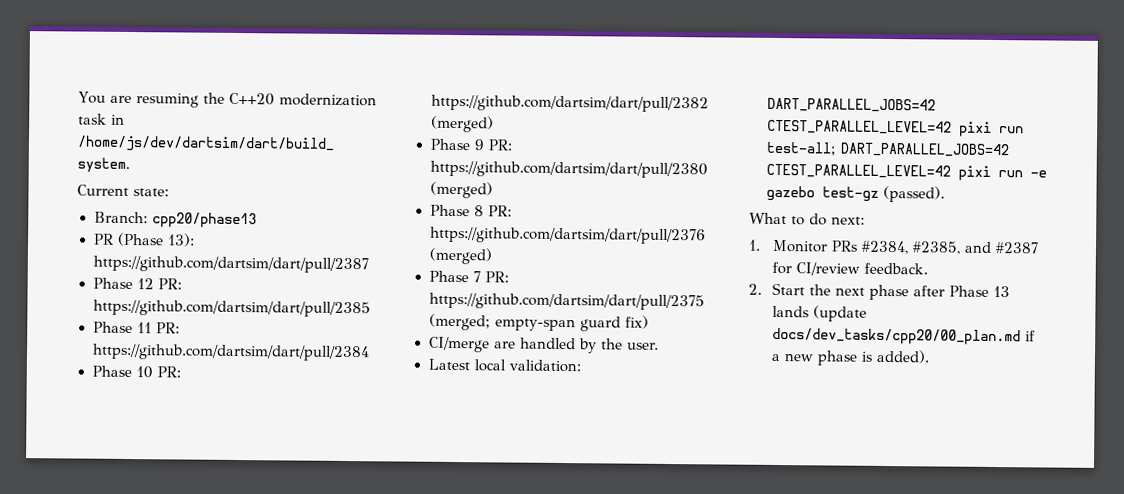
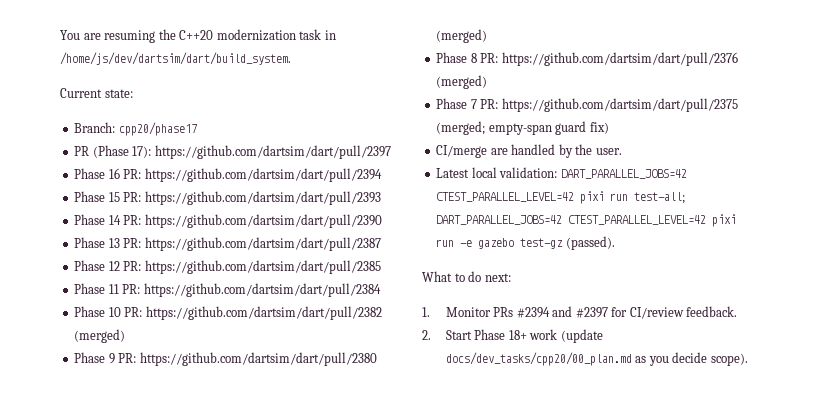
- Branch: cpp20/phase13
+ Branch: cpp20/phase17
- PR (Phase 13): https://github.com/dartsim/dart/pull/2387
+ PR (Phase 17): https://github.com/dartsim/dart/pull/2397
+ Phase 16 PR: https://github.com/dartsim/dart/pull/2394
+ Phase 15 PR: https://github.com/dartsim/dart/pull/2393
+ Phase 14 PR: https://github.com/dartsim/dart/pull/2390
+ Phase 13 PR: https://github.com/dartsim/dart/pull/2387
- 1. Monitor PRs #2384, #2385, and #2387 for CI/review feedback.
+ 1. Monitor PRs #2394 and #2397 for CI/review feedback.
- 2. Start the next phase after Phase 13 lands (update docs/dev_tasks/cpp20/00_plan.md if a new phase is added).
+ 2. Start Phase 18+ work (update docs/dev_tasks/cpp20/00_plan.md as you decide scope).

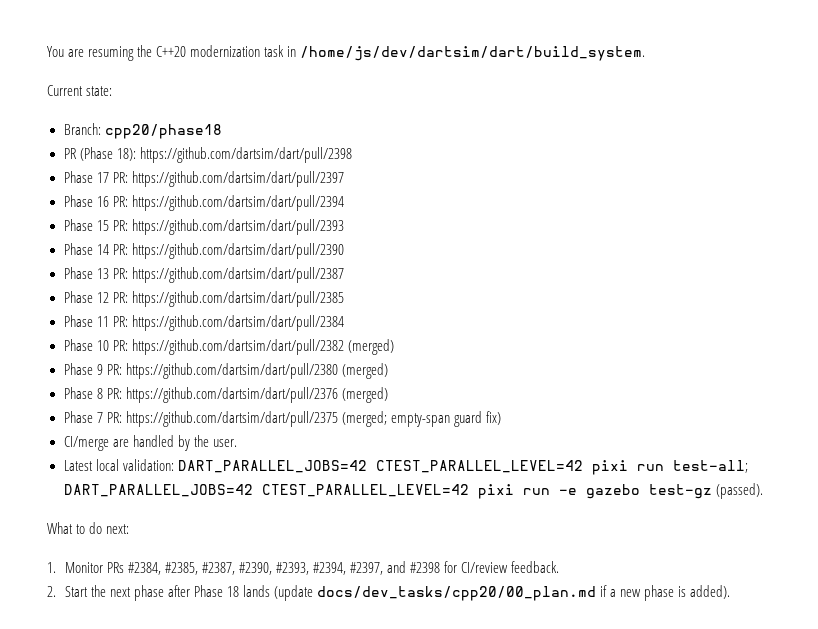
- Branch: cpp20/phase17
+ Branch: cpp20/phase18
- PR (Phase 17): https://github.com/dartsim/dart/pull/2397
+ PR (Phase 18): https://github.com/dartsim/dart/pull/2398
+ Phase 17 PR: https://github.com/dartsim/dart/pull/2397
- 1. Monitor PRs #2394 and #2397 for CI/review feedback.
+ 1. Monitor PRs #2384, #2385, #2387, #2390, #2393, #2394, #2397, and #2398 for CI/review feedback.
- 2. Start Phase 18+ work (update docs/dev_tasks/cpp20/00_plan.md as you decide scope).
+ 2. Start the next phase after Phase 18 lands (update docs/dev_tasks/cpp20/00_plan.md if a new phase is added).

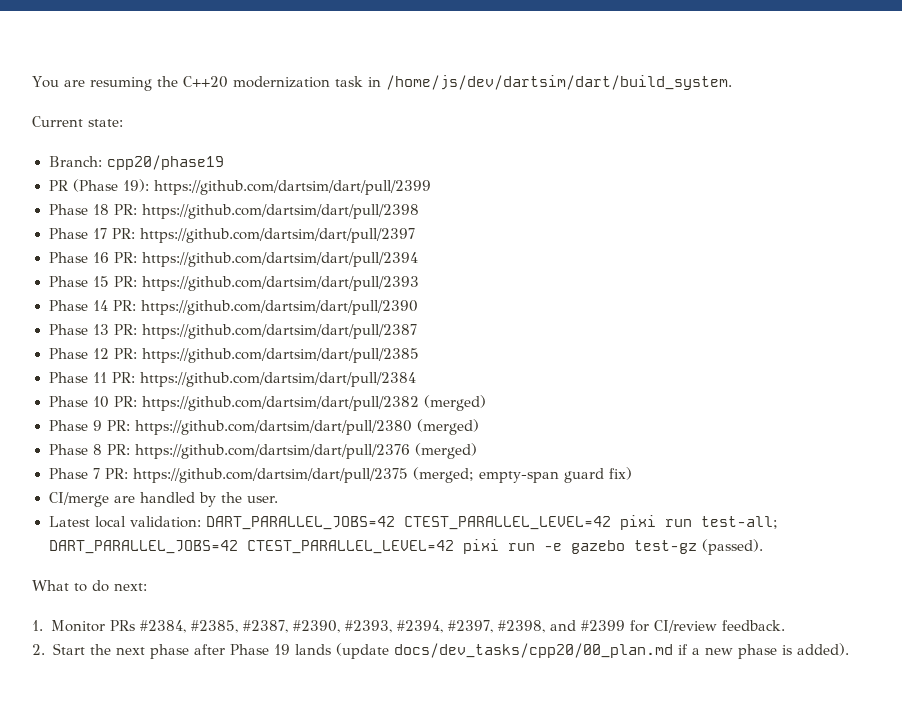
- Branch: cpp20/phase18
+ Branch: cpp20/phase19
- PR (Phase 18): https://github.com/dartsim/dart/pull/2398
+ PR (Phase 19): https://github.com/dartsim/dart/pull/2399
+ Phase 18 PR: https://github.com/dartsim/dart/pull/2398
- 1. Monitor PRs #2384, #2385, #2387, #2390, #2393, #2394, #2397, and #2398 for CI/review feedback.
+ 1. Monitor PRs #2384, #2385, #2387, #2390, #2393, #2394, #2397, #2398, and #2399 for CI/review feedback.
- 2. Start the next phase after Phase 18 lands (update docs/dev_tasks/cpp20/00_plan.md if a new phase is added).
+ 2. Start the next phase after Phase 19 lands (update docs/dev_tasks/cpp20/00_plan.md if a new phase is added).

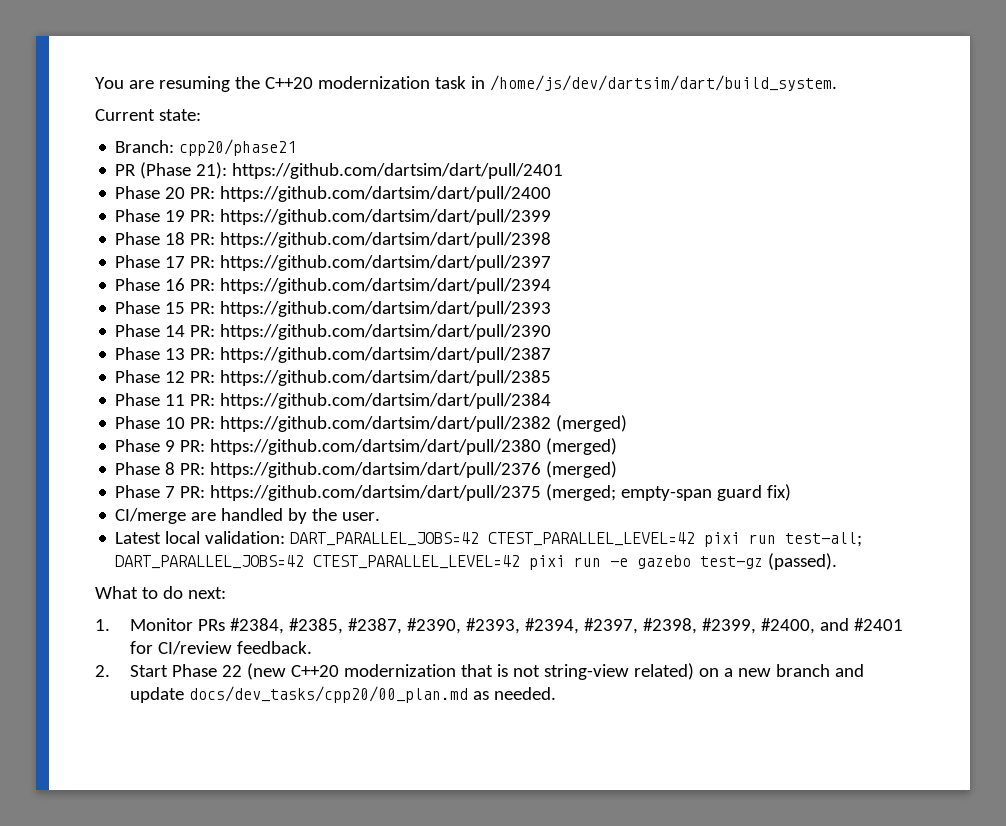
- Branch: cpp20/phase19
+ Branch: cpp20/phase21
- PR (Phase 19): https://github.com/dartsim/dart/pull/2399
+ PR (Phase 21): https://github.com/dartsim/dart/pull/2401
+ Phase 20 PR: https://github.com/dartsim/dart/pull/2400
+ Phase 19 PR: https://github.com/dartsim/dart/pull/2399
- 1. Monitor PRs #2384, #2385, #2387, #2390, #2393, #2394, #2397, #2398, and #2399 for CI/review feedback.
+ 1. Monitor PRs #2384, #2385, #2387, #2390, #2393, #2394, #2397, #2398, #2399, #2400, and #2401 for CI/review feedback.
- 2. Start the next phase after Phase 19 lands (update docs/dev_tasks/cpp20/00_plan.md if a new phase is added).
+ 2. Start Phase 22 (new C++20 modernization that is not string-view related) on a new branch and update docs/dev_tasks/cpp20/00_plan.md as needed.

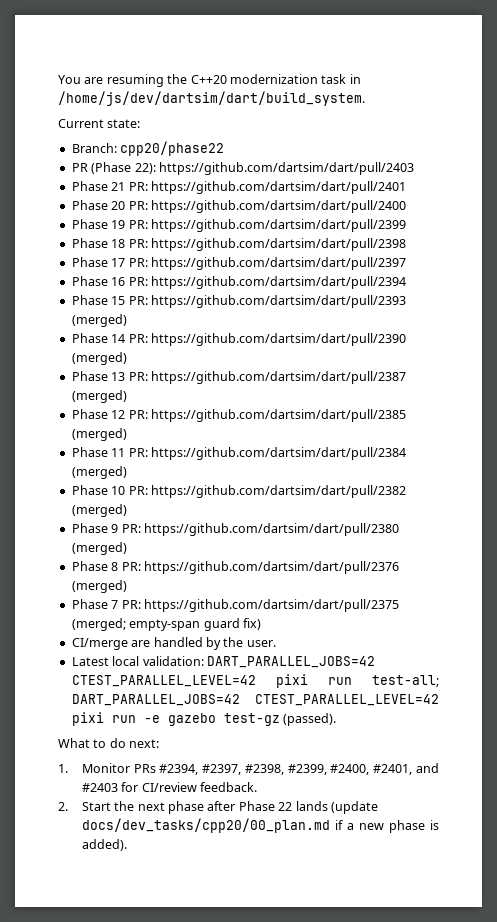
- Branch: cpp20/phase21
+ Branch: cpp20/phase22
- PR (Phase 21): https://github.com/dartsim/dart/pull/2401
+ PR (Phase 22): https://github.com/dartsim/dart/pull/2403
+ Phase 21 PR: https://github.com/dartsim/dart/pull/2401
- Phase 15 PR: https://github.com/dartsim/dart/pull/2393
+ Phase 15 PR: https://github.com/dartsim/dart/pull/2393 (merged)
- Phase 14 PR: https://github.com/dartsim/dart/pull/2390
+ Phase 14 PR: https://github.com/dartsim/dart/pull/2390 (merged)
- Phase 13 PR: https://github.com/dartsim/dart/pull/2387
+ Phase 13 PR: https://github.com/dartsim/dart/pull/2387 (merged)
- Phase 12 PR: https://github.com/dartsim/dart/pull/2385
+ Phase 12 PR: https://github.com/dartsim/dart/pull/2385 (merged)
- Phase 11 PR: https://github.com/dartsim/dart/pull/2384
+ Phase 11 PR: https://github.com/dartsim/dart/pull/2384 (merged)
- 1. Monitor PRs #2384, #2385, #2387, #2390, #2393, #2394, #2397, #2398, #2399, #2400, and #2401 for CI/review feedback.
+ 1. Monitor PRs #2394, #2397, #2398, #2399, #2400, #2401, and #2403 for CI/review feedback.
- 2. Start Phase 22 (new C++20 modernization that is not string-view related) on a new branch and update docs/dev_tasks/cpp20/00_plan.md as needed.
+ 2. Start the next phase after Phase 22 lands (update docs/dev_tasks/cpp20/00_plan.md if a new phase is added).

